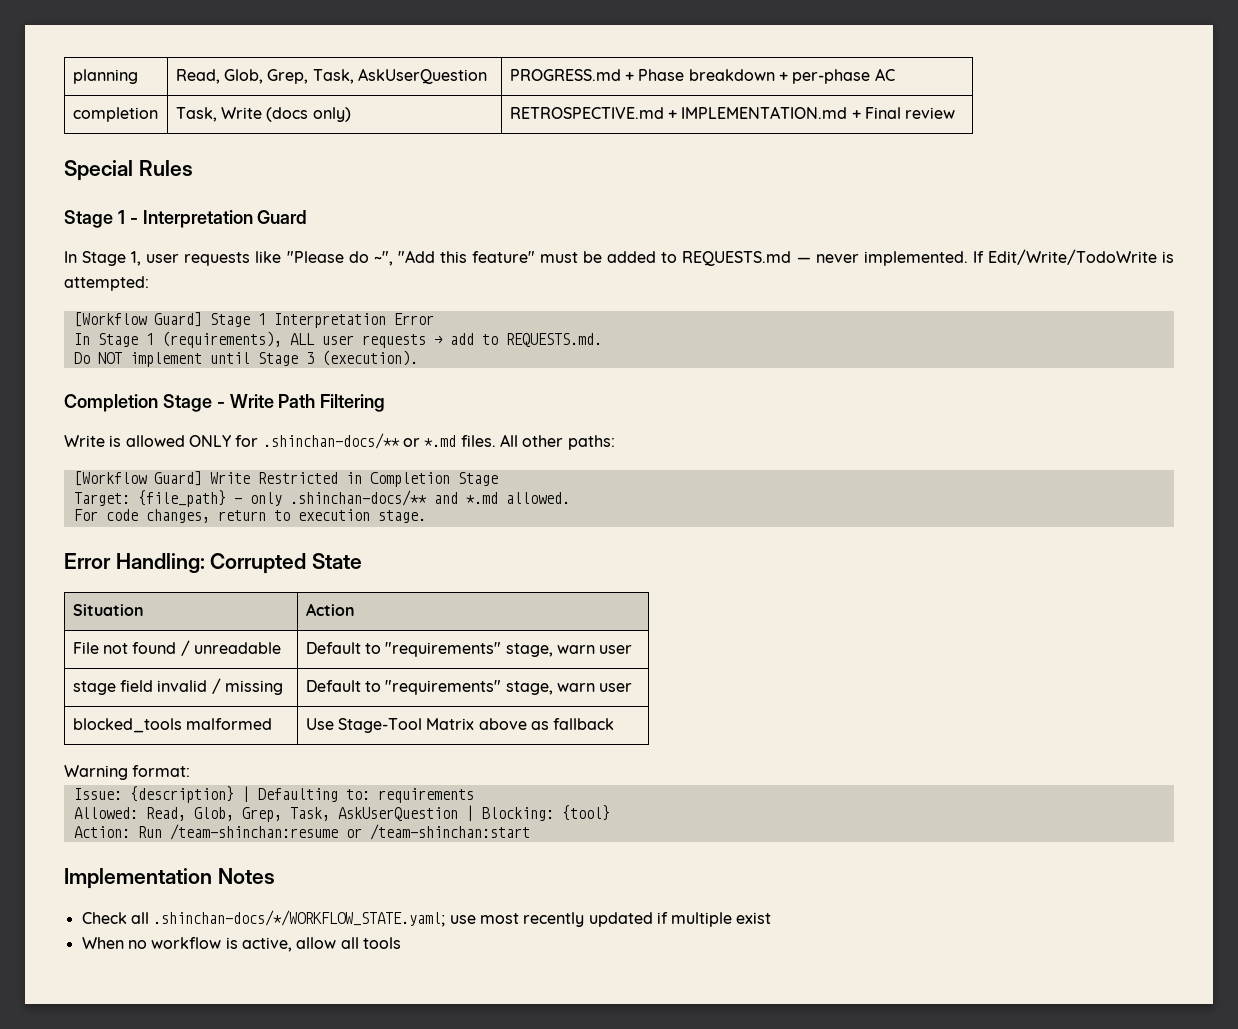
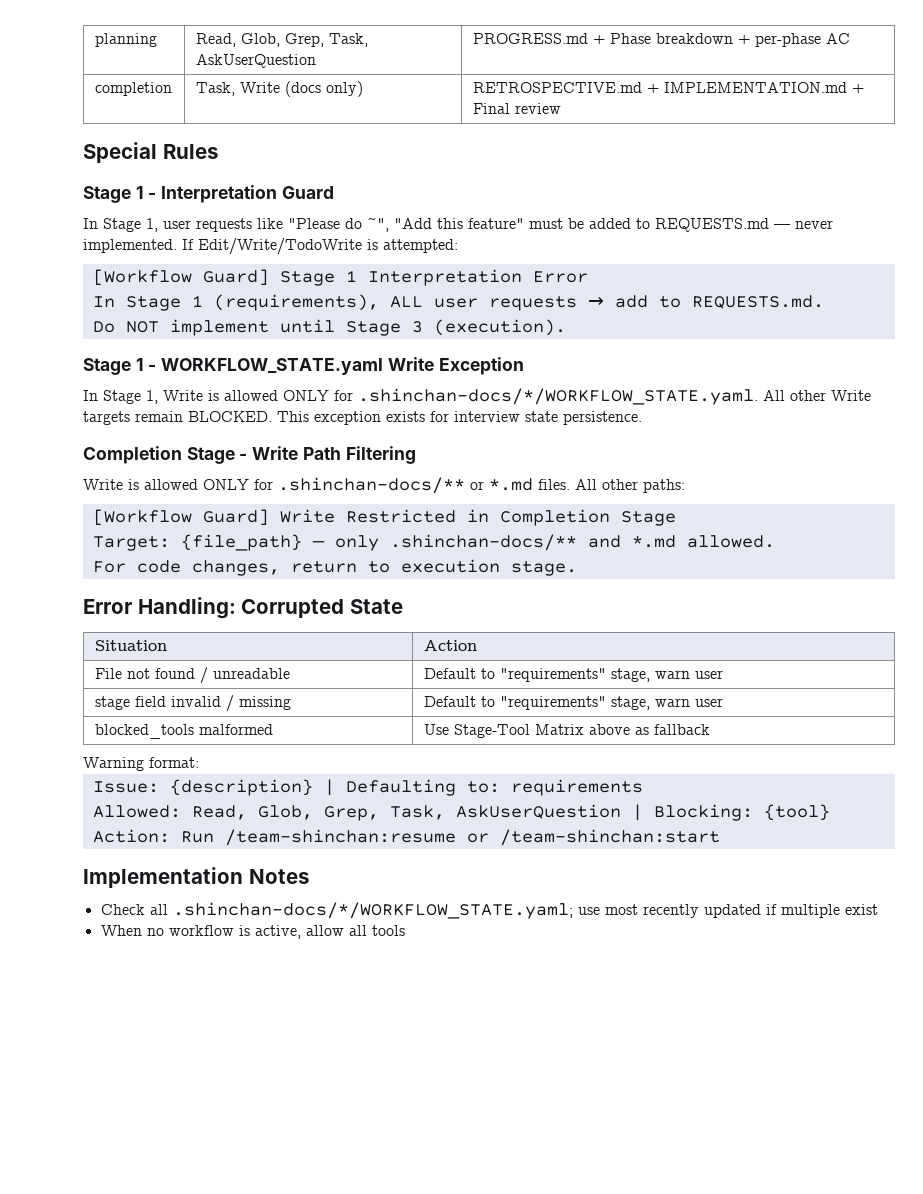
+ Stage 1 - WORKFLOW_STATE.yaml Write Exception
+ In Stage 1, Write is allowed ONLY for .shinchan-docs/*/WORKFLOW_STATE.yaml. All other Write targets remain BLOCKED. This exception exists for interview state persistence.

